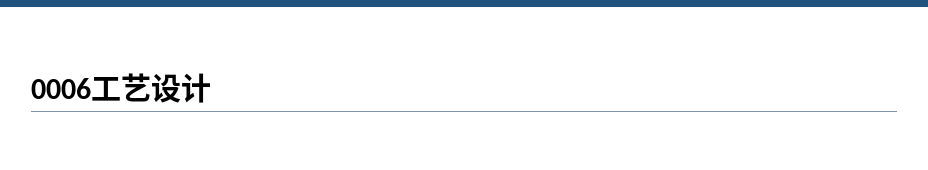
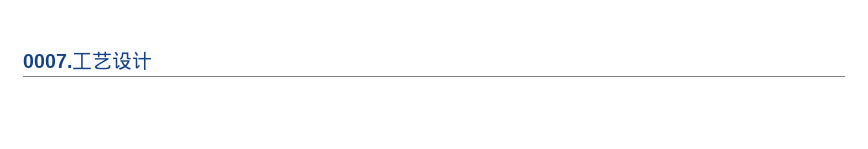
- 0006工艺设计
+ 0007.工艺设计

